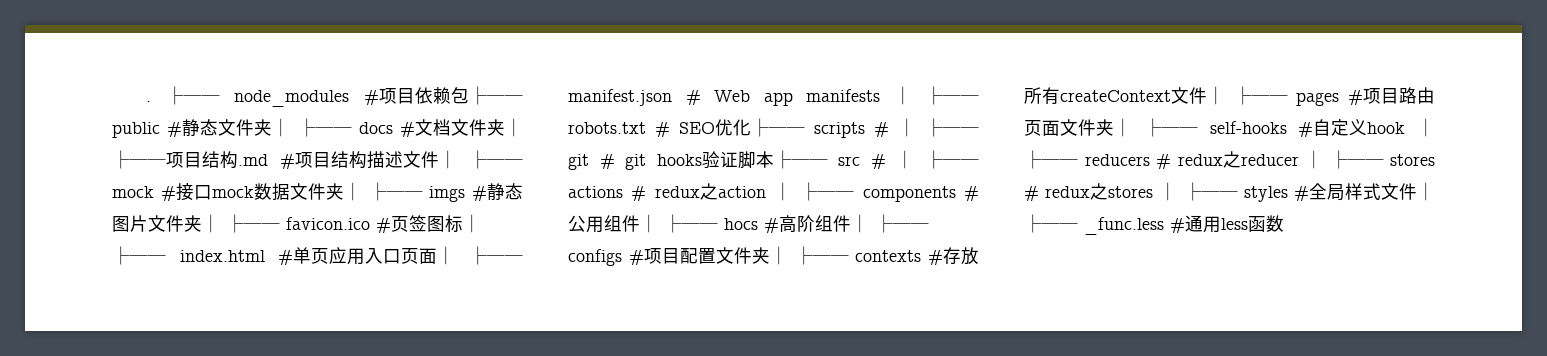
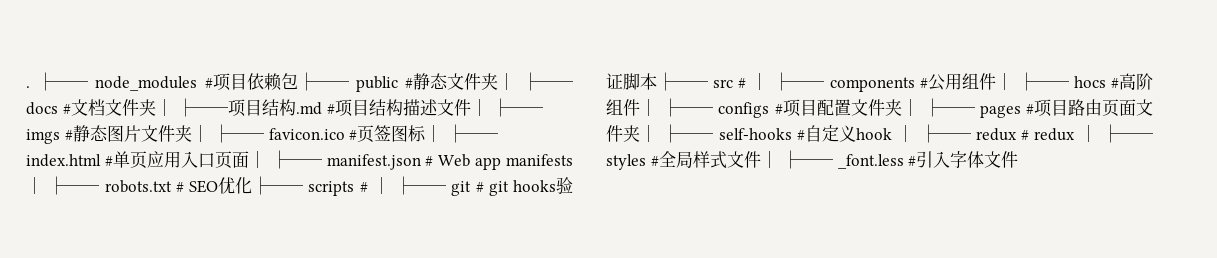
- ├── node_modules #项目依赖包├── public #静态文件夹│ ├── docs #文档文件夹│ ├──项目结构.md #项目结构描述文件│ ├── mock #接口mock数据文件夹│ ├── imgs #静态图片文件夹│ ├── favicon.ico #页签图标│ ├── index.html #单页应用入口页面│ ├── manifest.json # Web app manifests │ ├── robots.txt # SEO优化├── scripts # │ ├── git # git hooks验证脚本├── src # │ ├── actions # redux之action │ ├── components #公用组件│ ├── hocs #高阶组件│ ├── configs #项目配置文件夹│ ├── contexts #存放所有createContext文件│ ├── pages #项目路由页面文件夹│ ├── self-hooks #自定义hook │ ├── reducers # redux之reducer │ ├── stores # redux之stores │ ├── styles #全局样式文件│ ├── _func.less #通用less函数
+ ├── node_modules #项目依赖包├── public #静态文件夹│ ├── docs #文档文件夹│ ├──项目结构.md #项目结构描述文件│ ├── imgs #静态图片文件夹│ ├── favicon.ico #页签图标│ ├── index.html #单页应用入口页面│ ├── manifest.json # Web app manifests │ ├── robots.txt # SEO优化├── scripts # │ ├── git # git hooks验证脚本├── src # │ ├── components #公用组件│ ├── hocs #高阶组件│ ├── configs #项目配置文件夹│ ├── pages #项目路由页面文件夹│ ├── self-hooks #自定义hook │ ├── redux # redux │ ├── styles #全局样式文件│ ├── _font.less #引入字体文件

